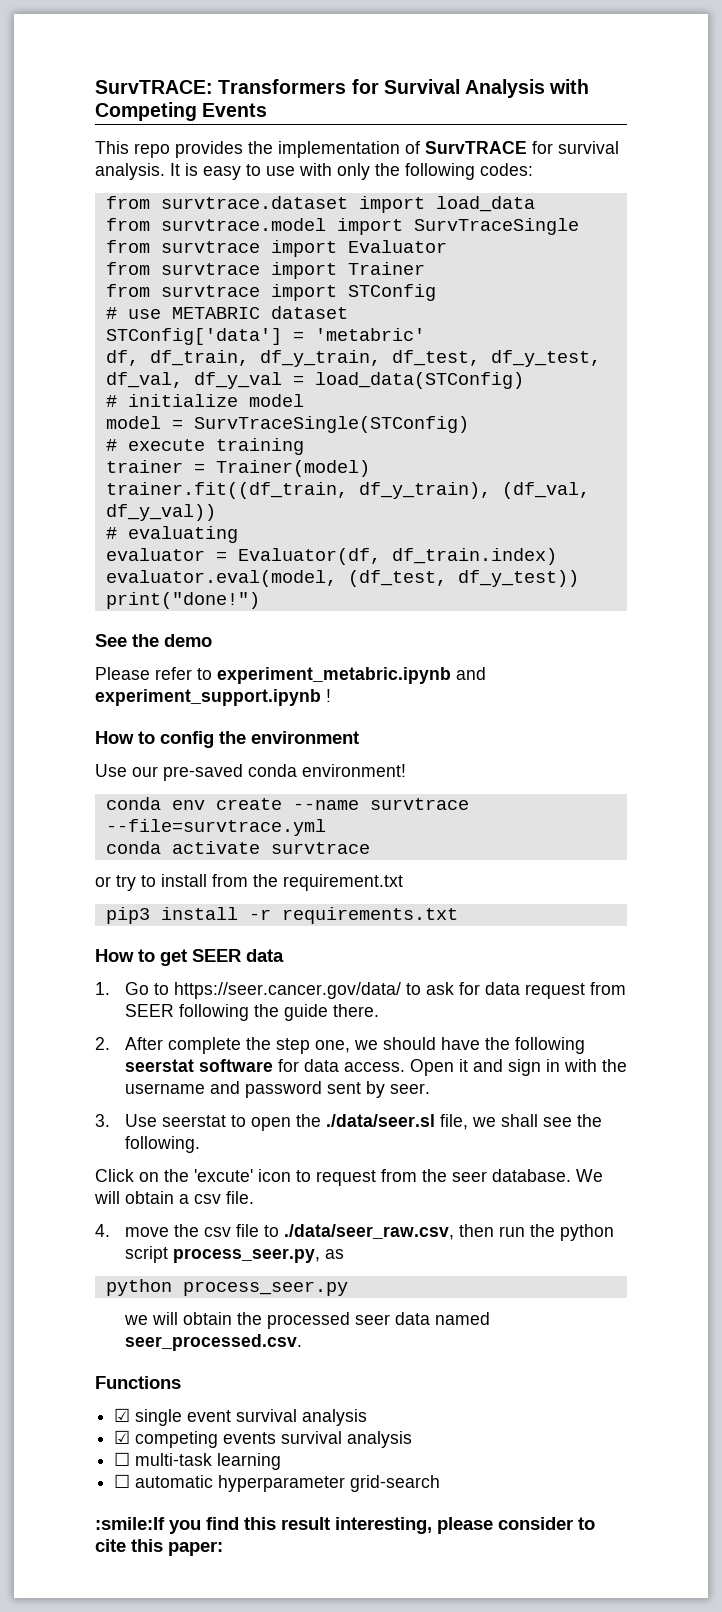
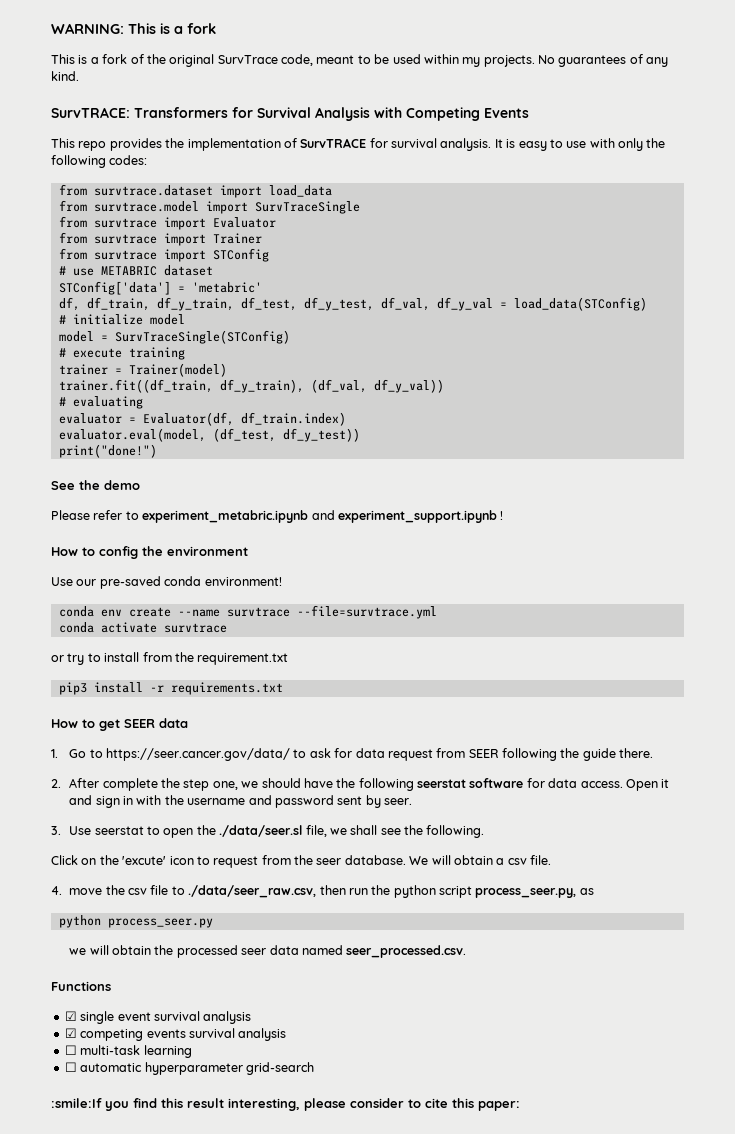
+ WARNING: This is a fork
+ This is a fork of the original SurvTrace code, meant to be used within my projects. No guarantees of any kind.

